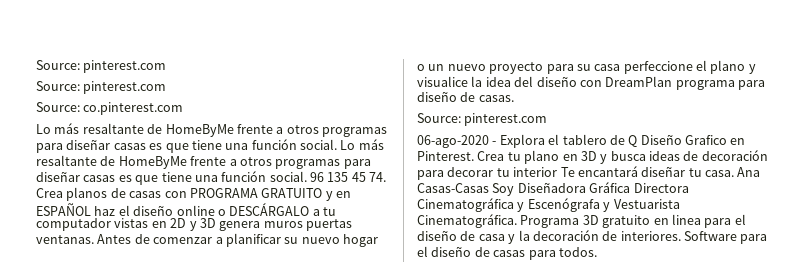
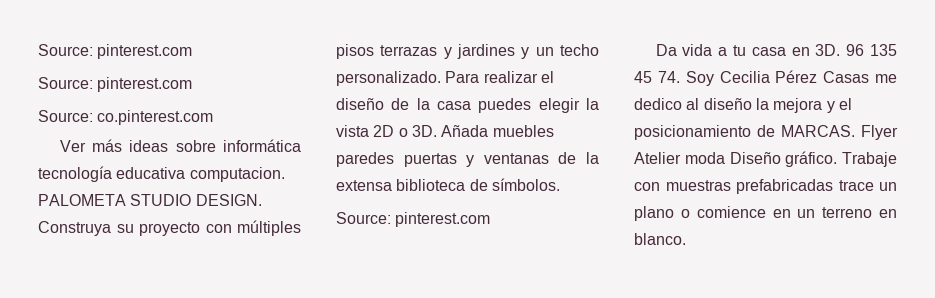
- Lo más resaltante de HomeByMe frente a otros programas para diseñar casas es que tiene una función social. Lo más resaltante de HomeByMe frente a otros programas para diseñar casas es que tiene una función social. 96 135 45 74. Crea planos de casas con PROGRAMA GRATUITO y en ESPAÑOL haz el diseño online o DESCÁRGALO a tu computador vistas en 2D y 3D genera muros puertas ventanas. Antes de comenzar a planificar su nuevo hogar o un nuevo proyecto para su casa perfeccione el plano y visualice la idea del diseño con DreamPlan programa para diseño de casas.
+ Ver más ideas sobre informática tecnología educativa computacion. PALOMETA STUDIO DESIGN. Construya su proyecto con múltiples pisos terrazas y jardines y un techo personalizado. Para realizar el diseño de la casa puedes elegir la vista 2D o 3D. Añada muebles paredes puertas y ventanas de la extensa biblioteca de símbolos.
  Source: pinterest.com
- 06-ago-2020 - Explora el tablero de Q Diseño Grafico en Pinterest. Crea tu plano en 3D y busca ideas de decoración para decorar tu interior Te encantará diseñar tu casa. Ana Casas-Casas Soy Diseñadora Gráfica Directora Cinematográfica y Escenógrafa y Vestuarista Cinematográfica. Programa 3D gratuito en linea para el diseño de casa y la decoración de interiores. Software para el diseño de casas para todos.
+ Da vida a tu casa en 3D. 96 135 45 74. Soy Cecilia Pérez Casas me dedico al diseño la mejora y el posicionamiento de MARCAS. Flyer Atelier moda Diseño gráfico. Trabaje con muestras prefabricadas trace un plano o comience en un terreno en blanco.

